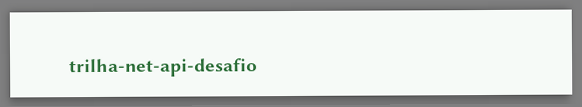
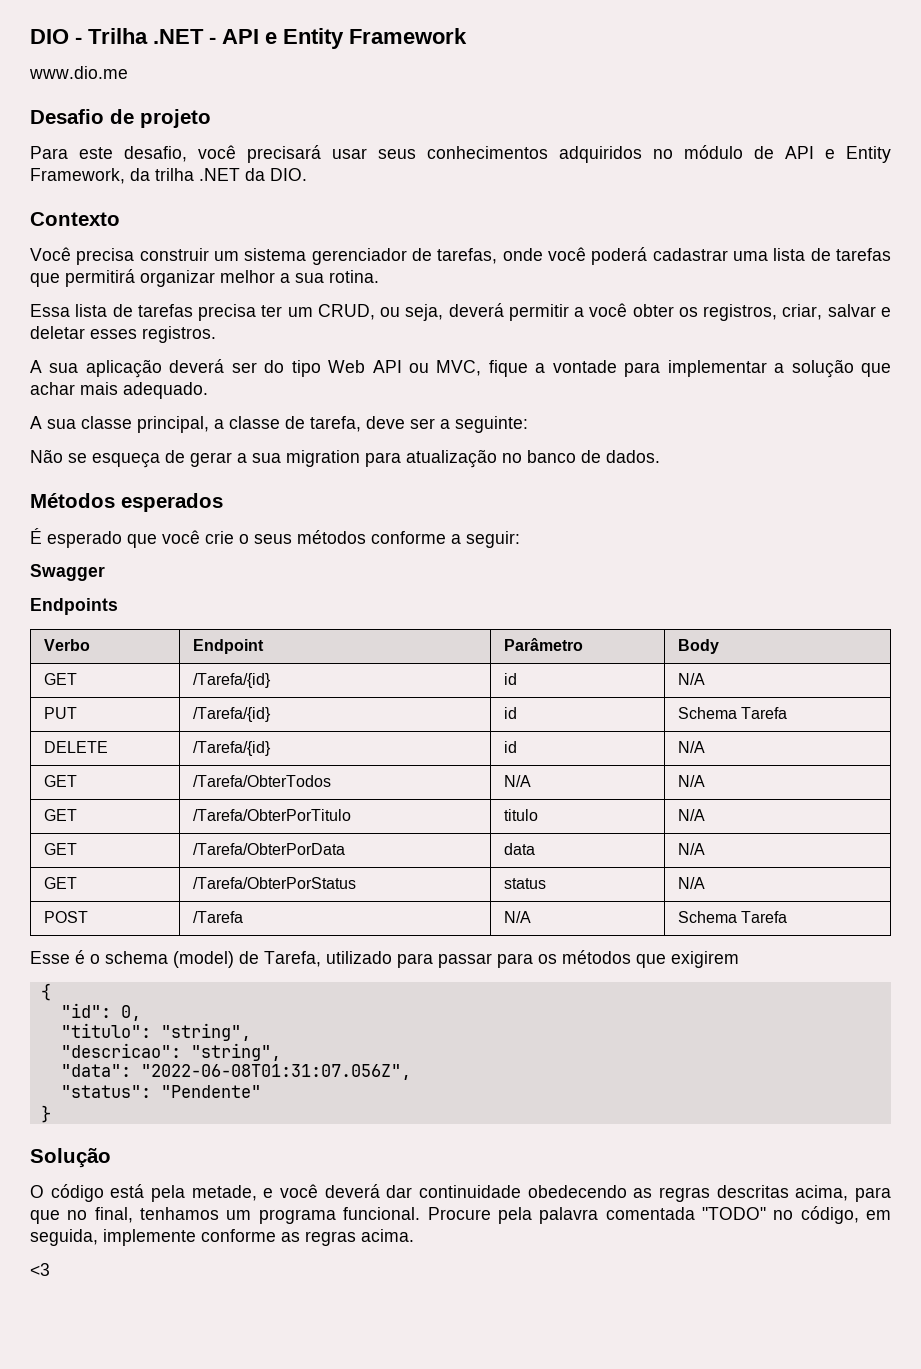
- trilha-net-api-desafio
+ DIO - Trilha .NET - API e Entity Framework
+ www.dio.me
+ Desafio de projeto
+ Para este desafio, você precisará usar seus conhecimentos adquiridos no módulo de API e Entity Framework, da trilha .NET da DIO.
+ Contexto
+ Você precisa construir um sistema gerenciador de tarefas, onde você poderá cadastrar uma lista de tarefas que permitirá organizar melhor a sua rotina.
+ Essa lista de tarefas precisa ter um CRUD, ou seja, deverá permitir a você obter os registros, criar, salvar e deletar esses registros.
+ A sua aplicação deverá ser do tipo Web API ou MVC, fique a vontade para implementar a solução que achar mais adequado.
+ A sua classe principal, a classe de tarefa, deve ser a seguinte:
+ Não se esqueça de gerar a sua migration para atualização no banco de dados.
+ Métodos esperados
+ É esperado que você crie o seus métodos conforme a seguir:
+ Swagger
+ Endpoints
+ Verbo | Endpoint | Parâmetro | Body
+ GET | /Tarefa/{id} | id | N/A
+ PUT | /Tarefa/{id} | id | Schema Tarefa
+ DELETE | /Tarefa/{id} | id | N/A
+ GET | /Tarefa/ObterTodos | N/A | N/A
+ GET | /Tarefa/ObterPorTitulo | titulo | N/A
+ GET | /Tarefa/ObterPorData | data | N/A
+ GET | /Tarefa/ObterPorStatus | status | N/A
+ POST | /Tarefa | N/A | Schema Tarefa
+ Esse é o schema (model) de Tarefa, utilizado para passar para os métodos que exigirem
+ {
+ "id": 0,
+ "titulo": "string",
+ "descricao": "string",
+ "data": "2022-06-08T01:31:07.056Z",
+ "status": "Pendente"
+ }
+ Solução
+ O código está pela metade, e você deverá dar continuidade obedecendo as regras descritas acima, para que no final, tenhamos um programa funcional. Procure pela palavra comentada "TODO" no código, em seguida, implemente conforme as regras acima.
+ <3

